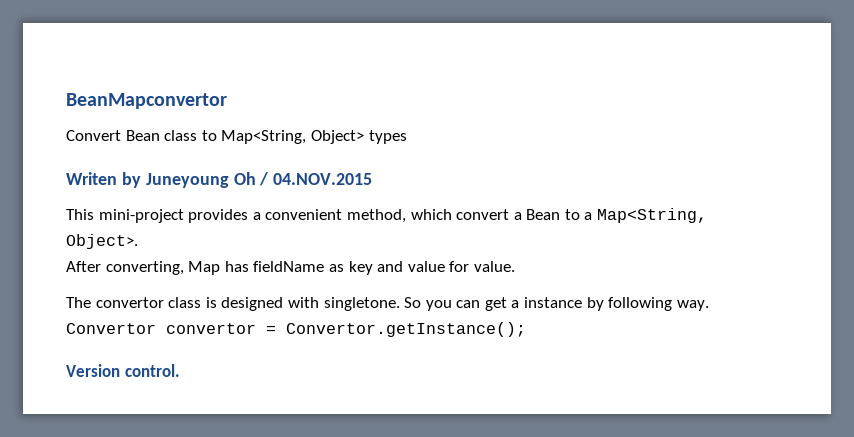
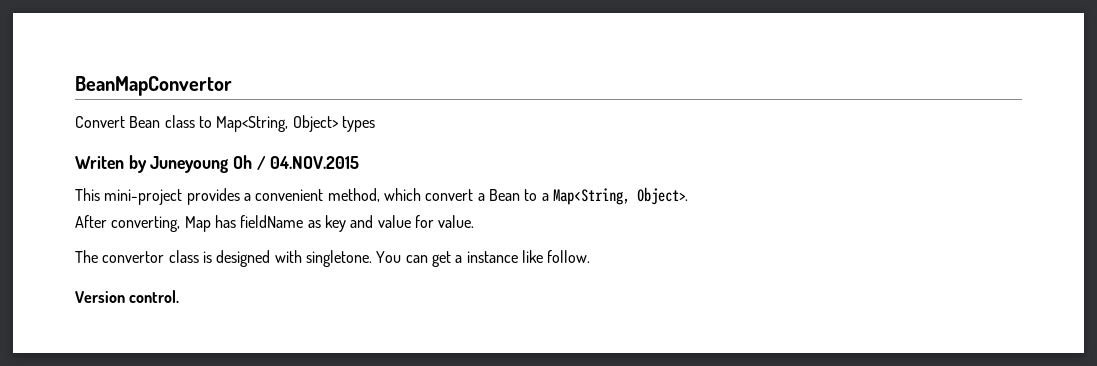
- BeanMapconvertor
+ BeanMapConvertor
- So you can get a instance by following way. Convertor convertor = Convertor.getInstance();
+ You can get a instance like follow.

